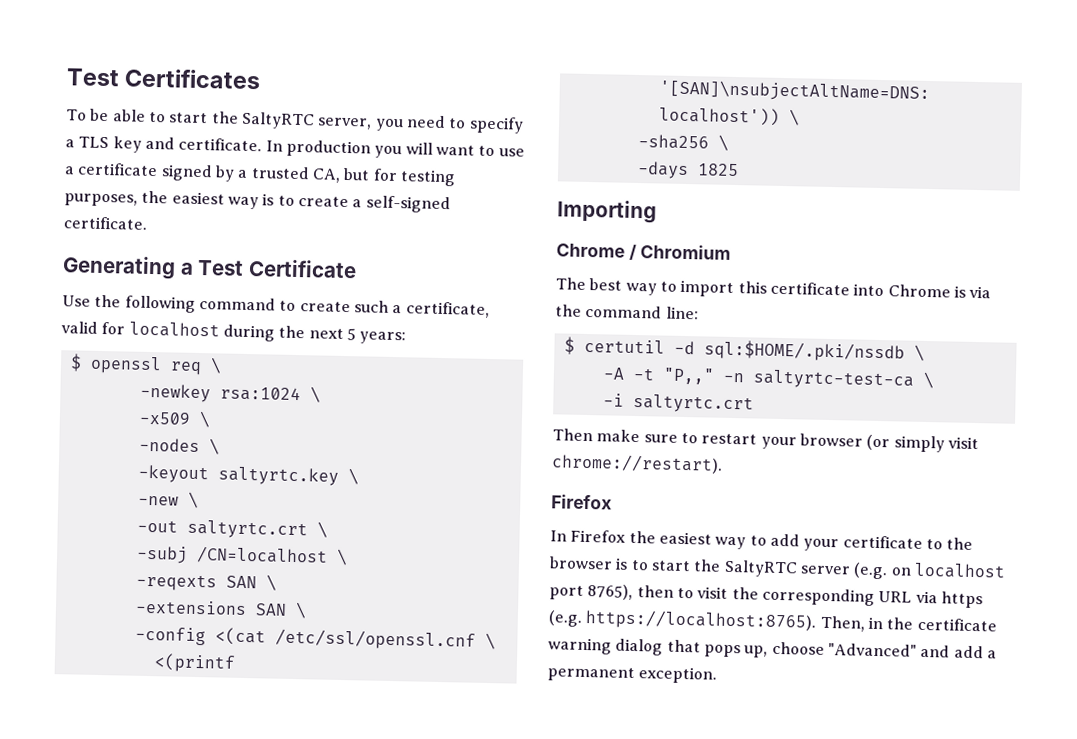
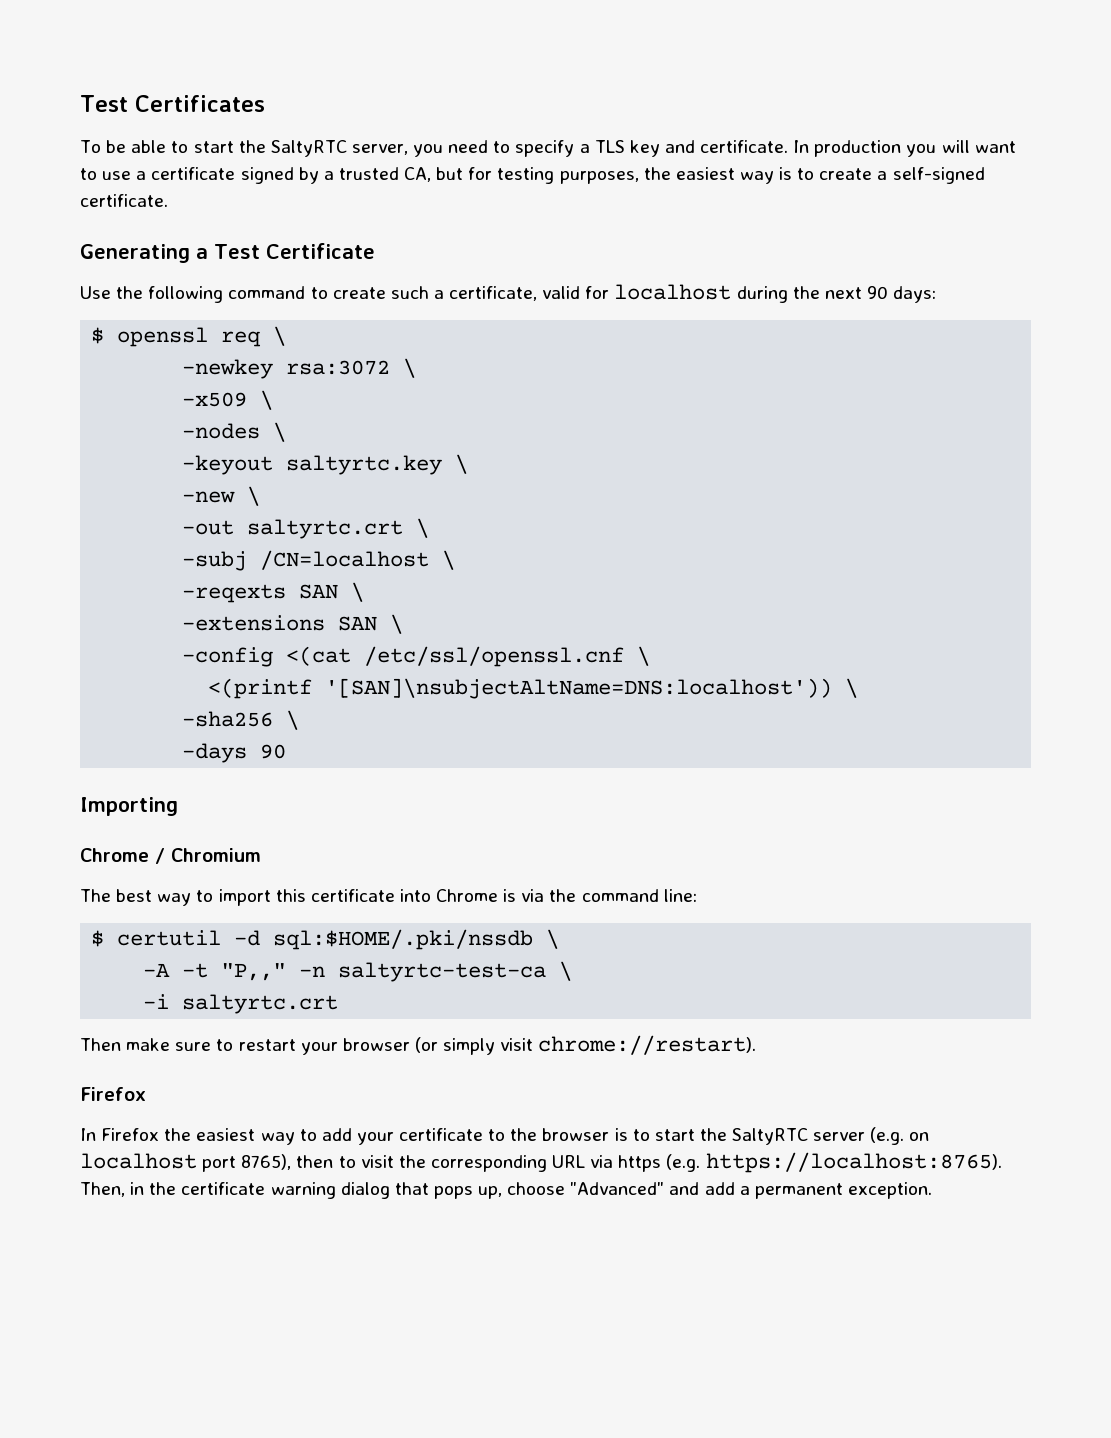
- Use the following command to create such a certificate, valid for localhost during the next 5 years:
+ Use the following command to create such a certificate, valid for localhost during the next 90 days:
- -newkey rsa:1024 \
+ -newkey rsa:3072 \
- -days 1825
+ -days 90

